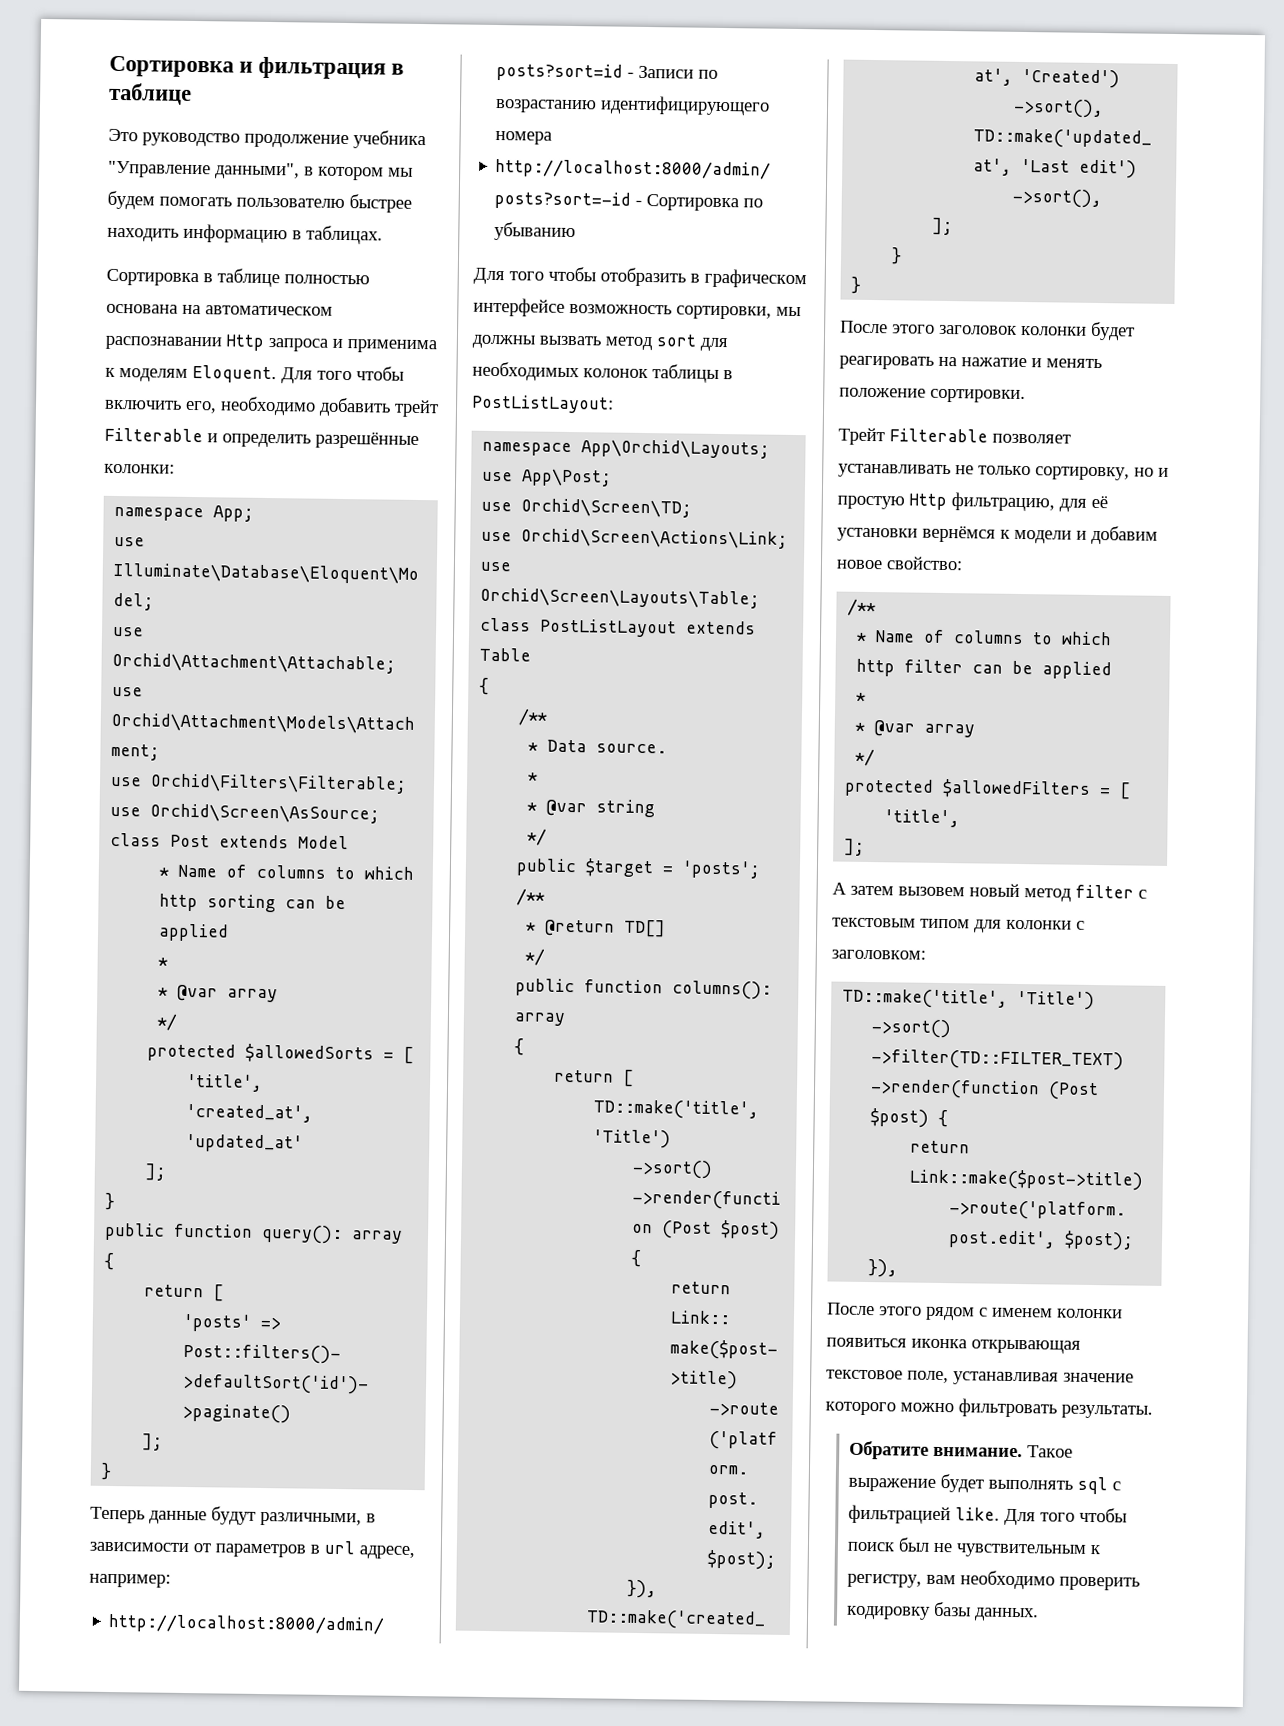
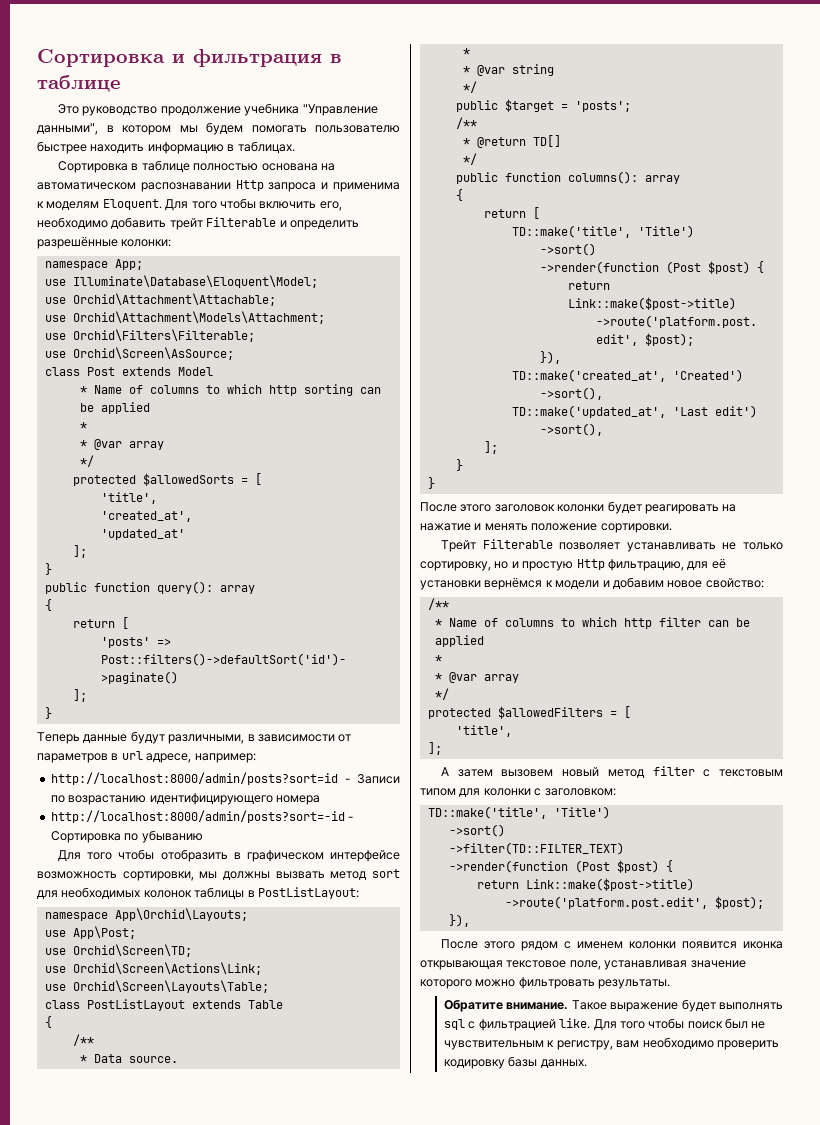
- После этого рядом с именем колонки появиться иконка открывающая текстовое поле, устанавливая значение которого можно фильтровать результаты.
+ После этого рядом с именем колонки появится иконка открывающая текстовое поле, устанавливая значение которого можно фильтровать результаты.

